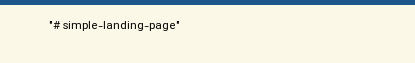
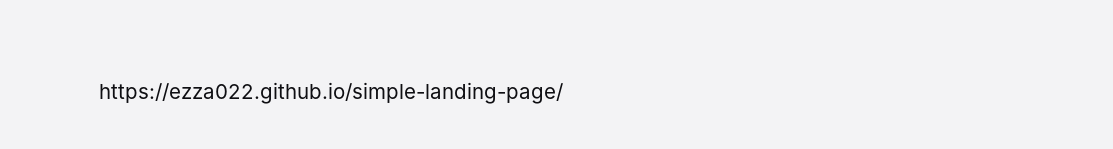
- "# simple-landing-page"
+ https://ezza022.github.io/simple-landing-page/

